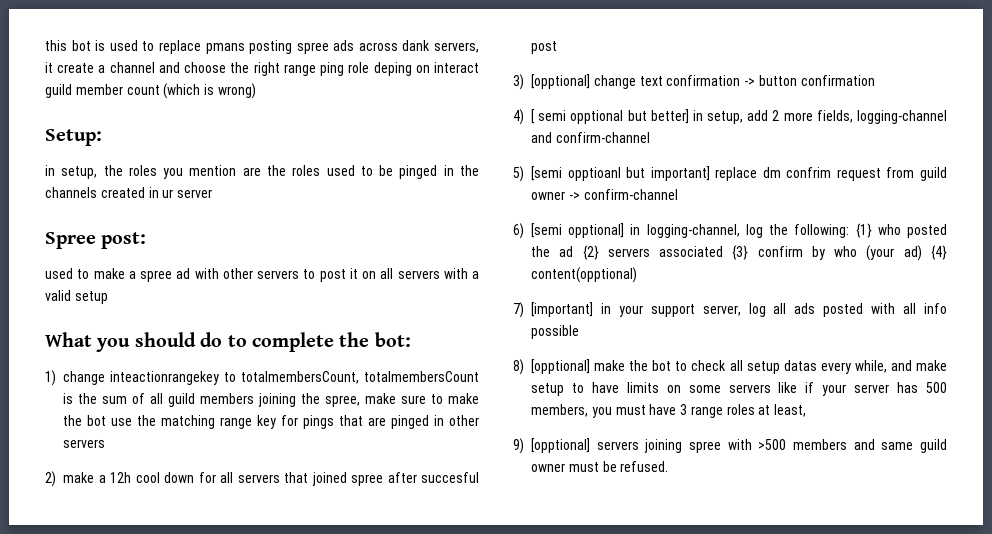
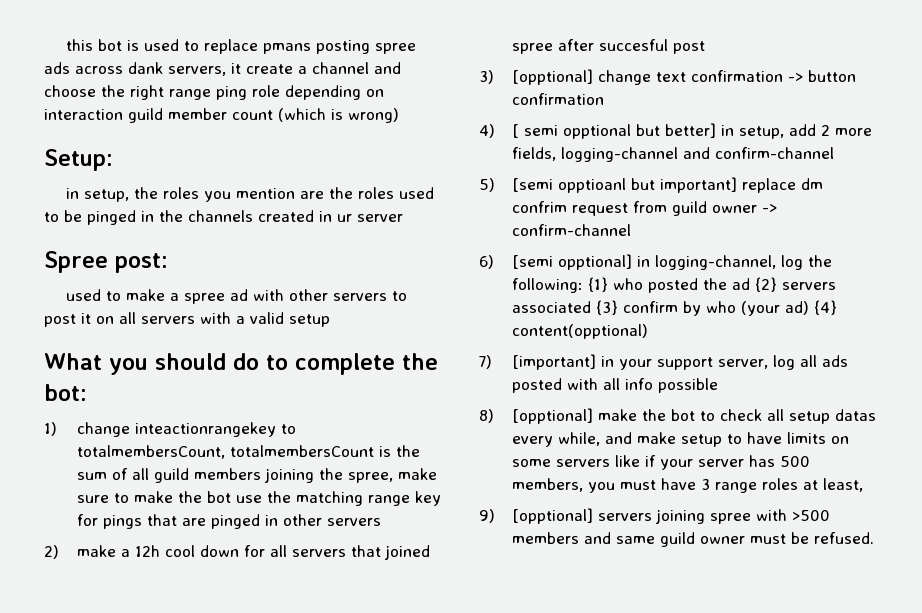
- this bot is used to replace pmans posting spree ads across dank servers, it create a channel and choose the right range ping role deping on interact guild member count (which is wrong)
+ this bot is used to replace pmans posting spree ads across dank servers, it create a channel and choose the right range ping role depending on interaction guild member count (which is wrong)

